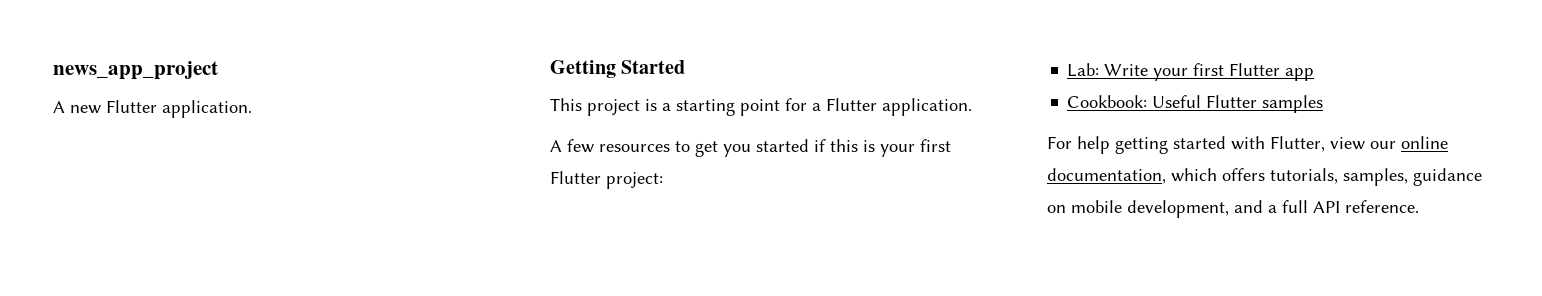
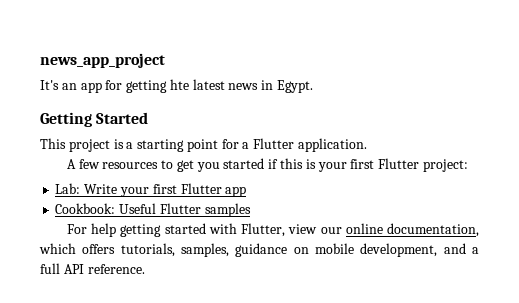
- A new Flutter application.
+ It's an app for getting hte latest news in Egypt.

